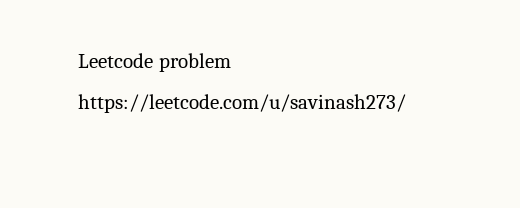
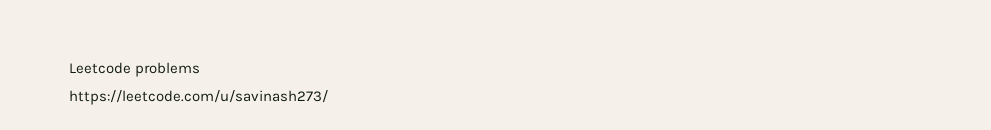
- Leetcode problem
+ Leetcode problems

